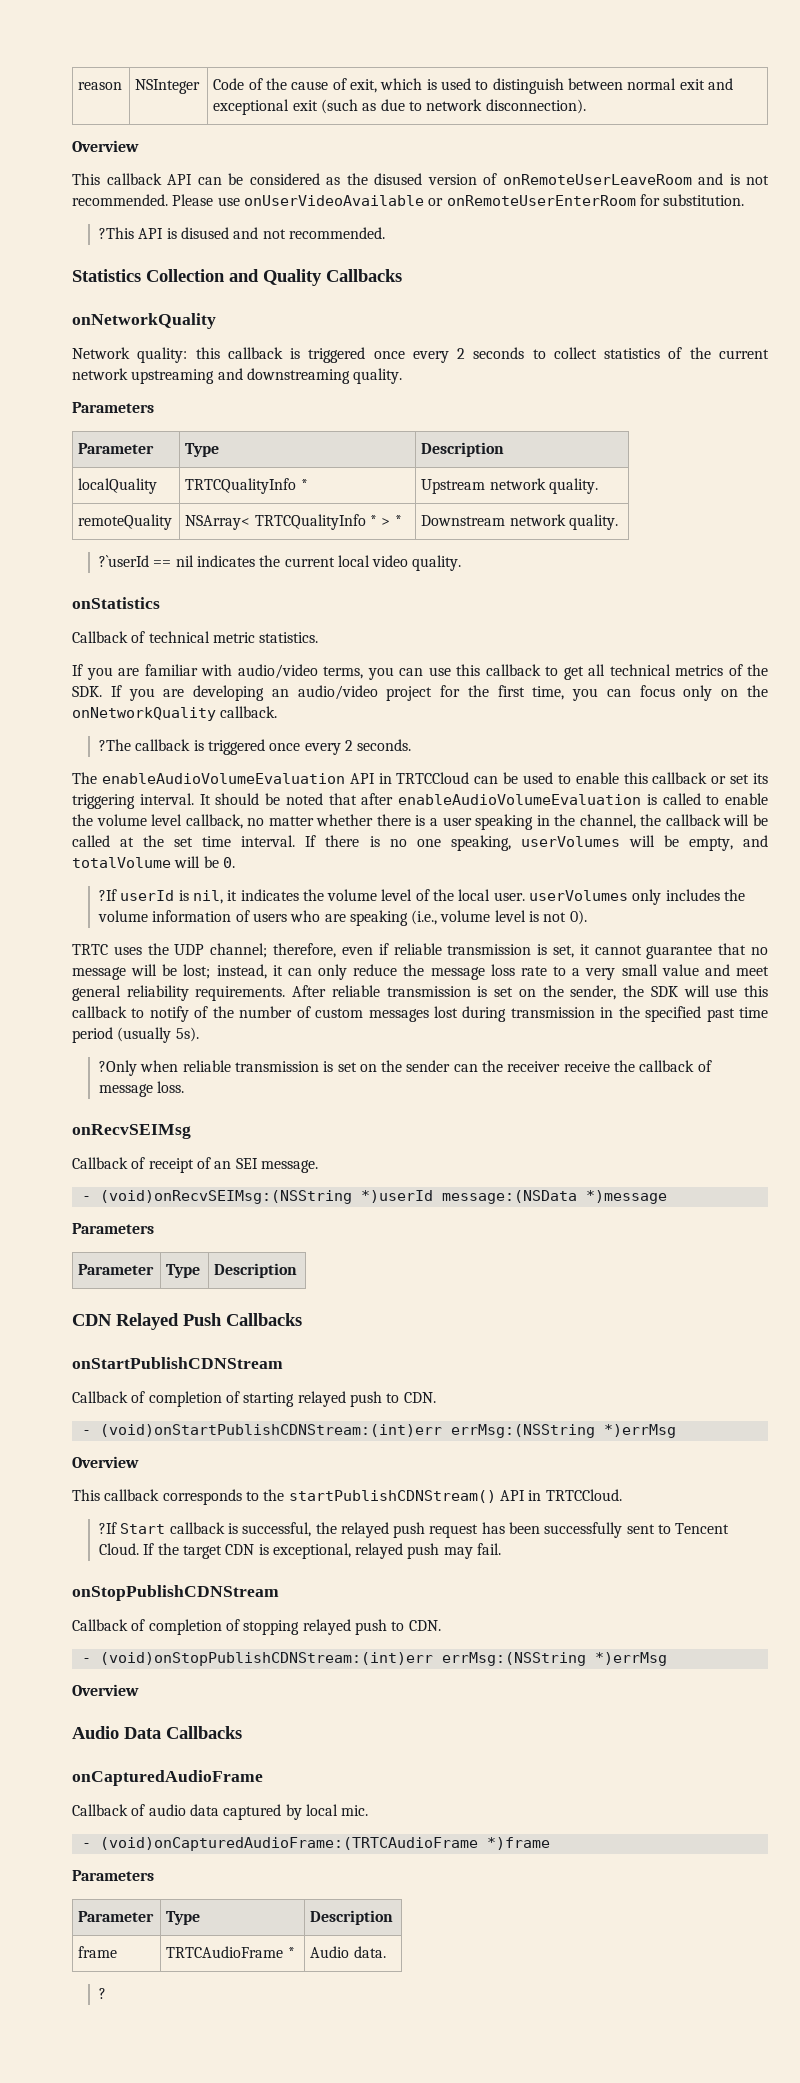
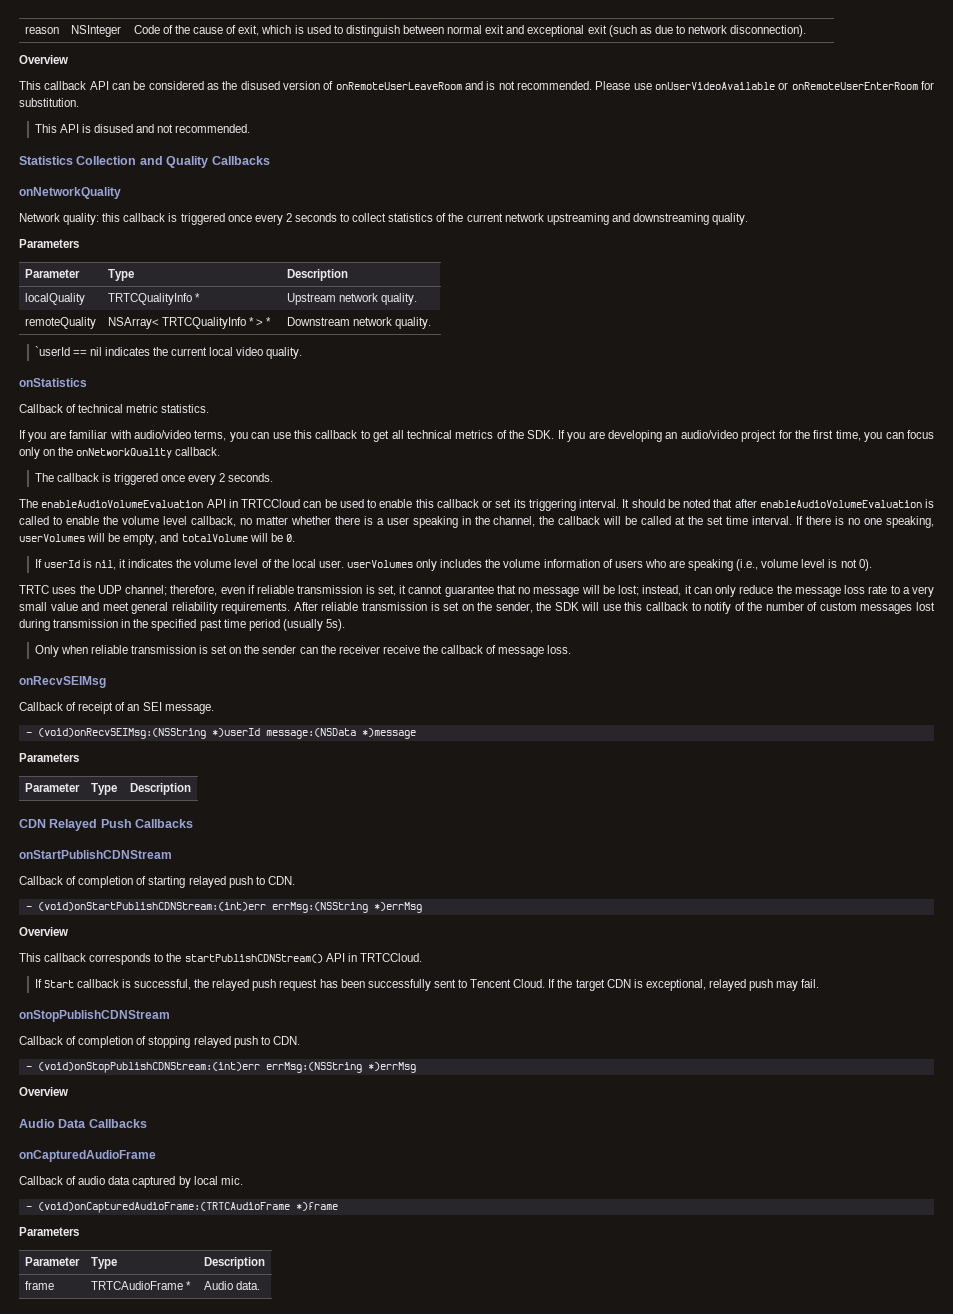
- ?This API is disused and not recommended.
+ This API is disused and not recommended.
- ?`userId == nil indicates the current local video quality.
+ `userId == nil indicates the current local video quality.
- ?The callback is triggered once every 2 seconds.
+ The callback is triggered once every 2 seconds.
- ?If userId is nil, it indicates the volume level of the local user. userVolumes only includes the volume information of users who are speaking (i.e., volume level is not 0).
+ If userId is nil, it indicates the volume level of the local user. userVolumes only includes the volume information of users who are speaking (i.e., volume level is not 0).
- ?Only when reliable transmission is set on the sender can the receiver receive the callback of message loss.
+ Only when reliable transmission is set on the sender can the receiver receive the callback of message loss.
- ?If Start callback is successful, the relayed push request has been successfully sent to Tencent Cloud.
+ If Start callback is successful, the relayed push request has been successfully sent to Tencent Cloud.
- ?

